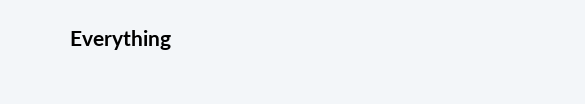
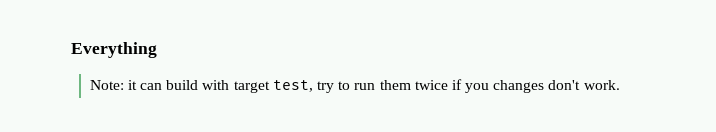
+ Note: it can build with target test, try to run them twice if you changes don't work.

